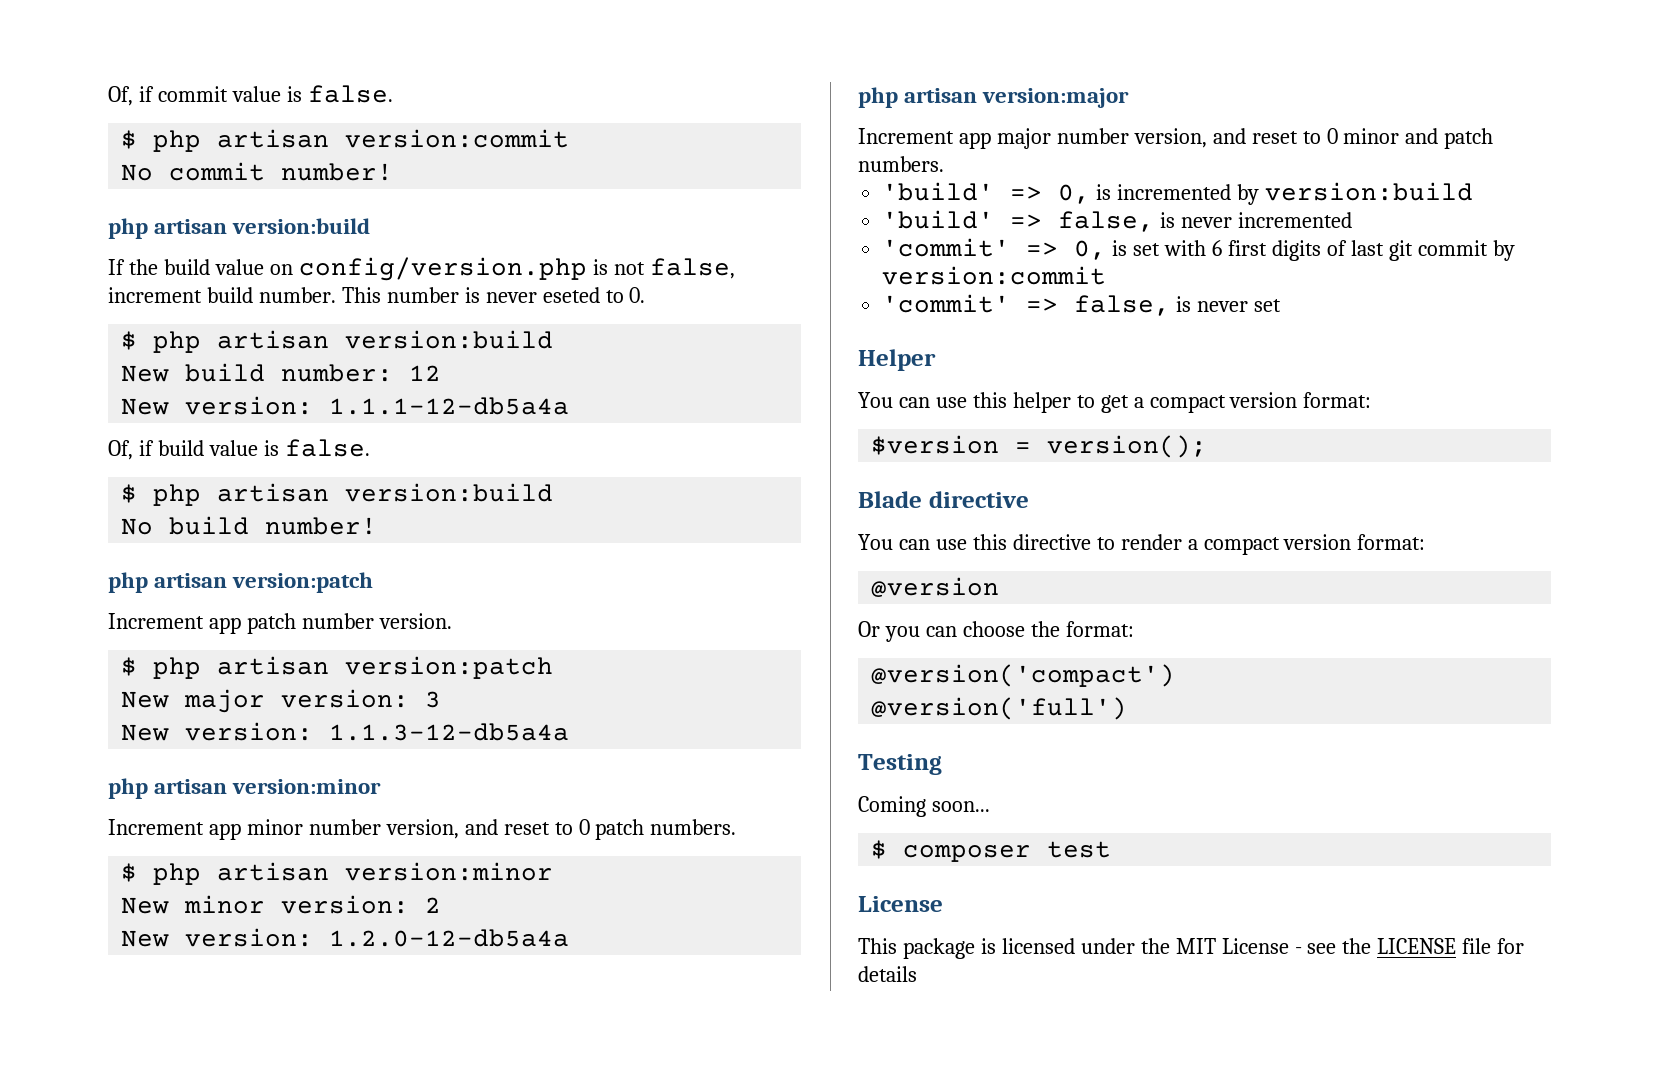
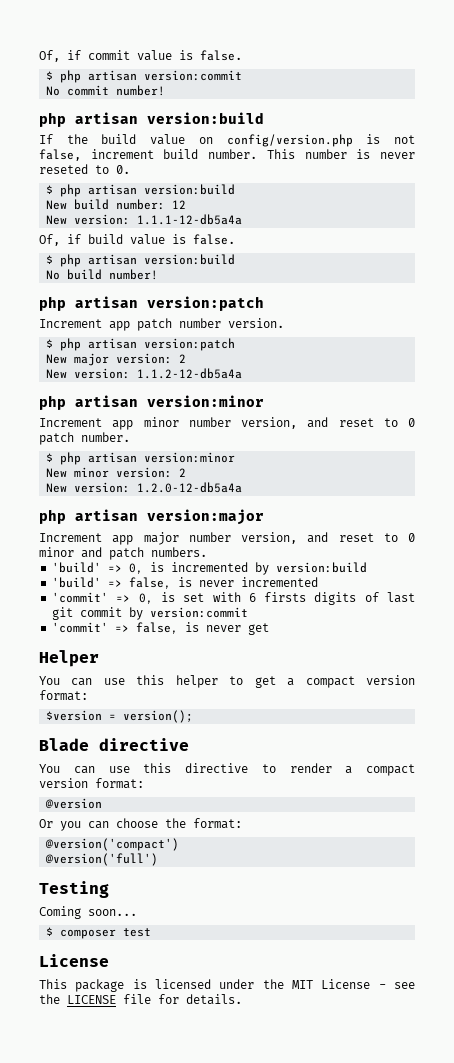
- This number is never eseted to 0.
+ This number is never reseted to 0.
- New major version: 3
- New version: 1.1.3-12-db5a4a
+ New major version: 2
+ New version: 1.1.2-12-db5a4a
- Increment app minor number version, and reset to 0 patch numbers.
+ Increment app minor number version, and reset to 0 patch number.
- 'commit' => 0, is set with 6 first digits of last git commit by version:commit
+ 'commit' => 0, is set with 6 firsts digits of last git commit by version:commit
- 'commit' => false, is never set
+ 'commit' => false, is never get
- This package is licensed under the MIT License - see the LICENSE file for details
+ This package is licensed under the MIT License - see the LICENSE file for details.

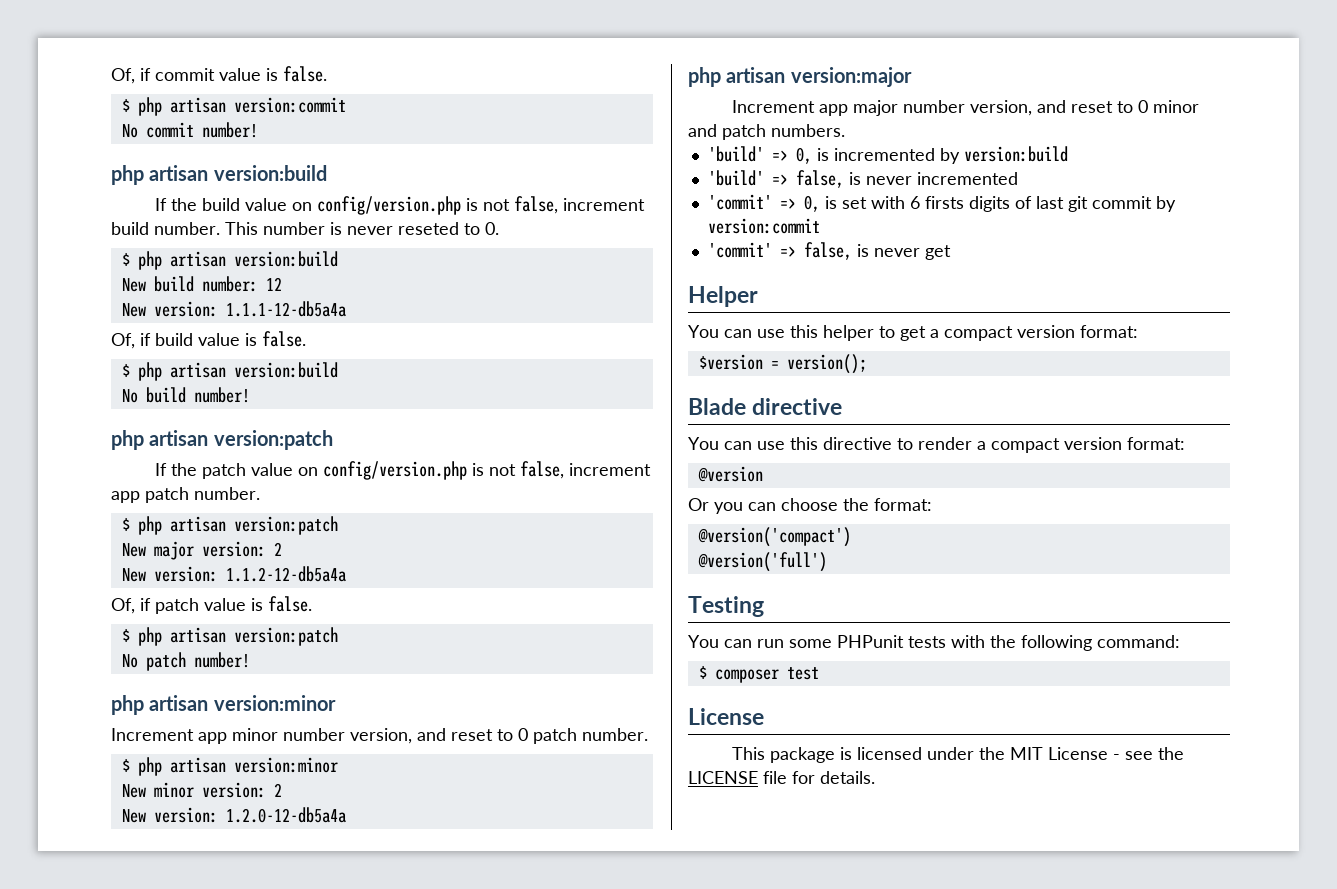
- Increment app patch number version.
+ If the patch value on config/version.php is not false, increment app patch number.
+ Of, if patch value is false.
+ $ php artisan version:patch
+ No patch number!
- Coming soon...
+ You can run some PHPunit tests with the following command:

